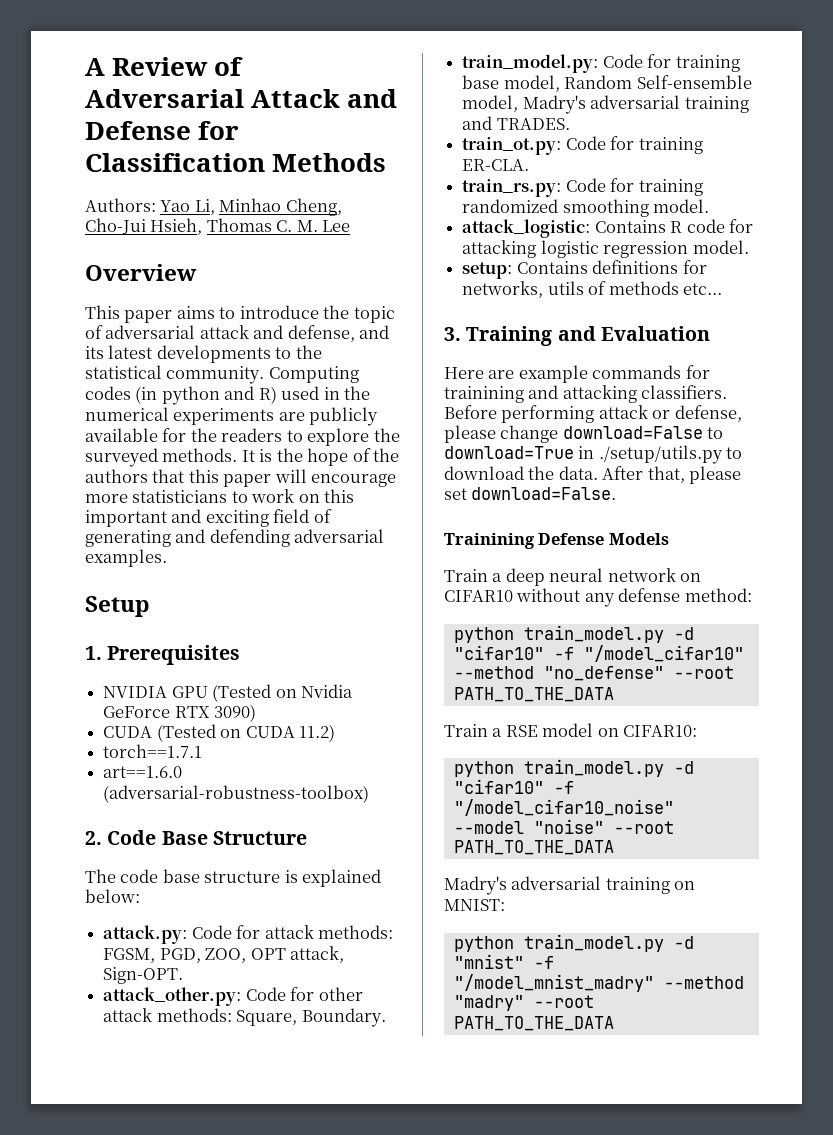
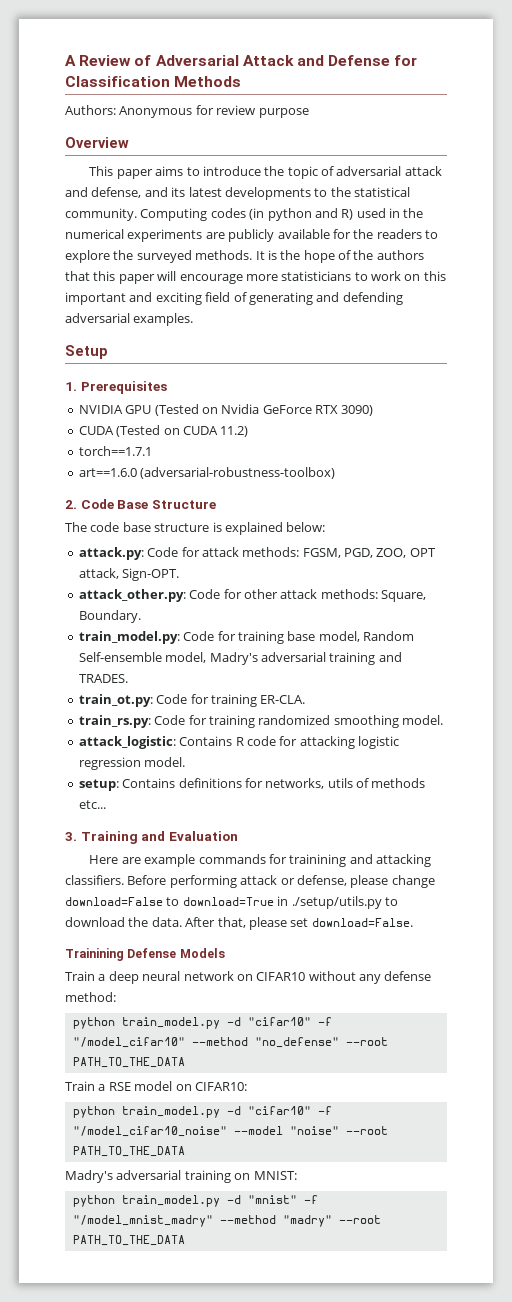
- Authors: Yao Li, Minhao Cheng, Cho-Jui Hsieh, Thomas C. M. Lee
+ Authors: Anonymous for review purpose

